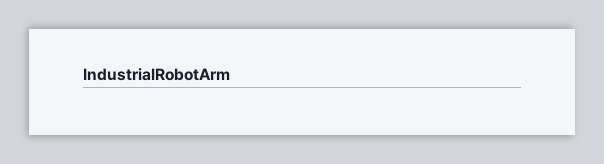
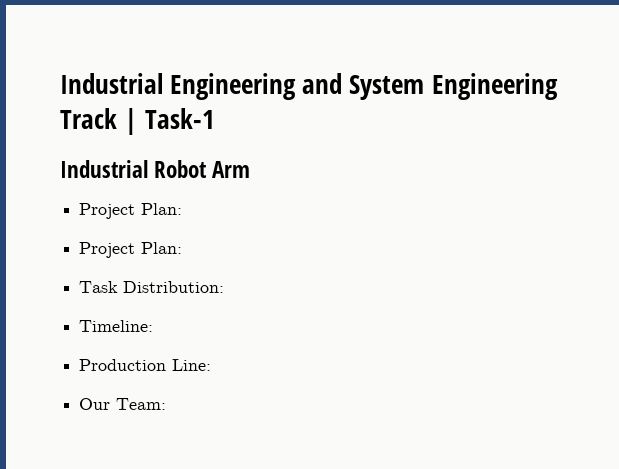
- IndustrialRobotArm
+ Industrial Engineering and System Engineering Track | Task-1
+ Industrial Robot Arm
+ Project Plan:
+ Project Plan:
+ Task Distribution:
+ Timeline:
+ Production Line:
+ Our Team:

